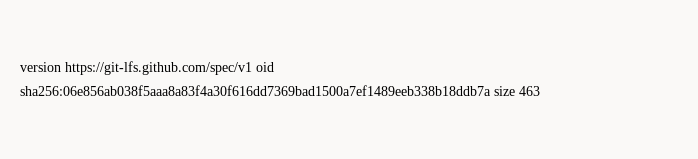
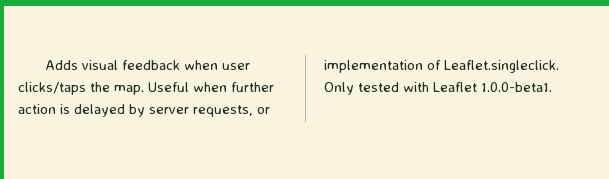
- version https://git-lfs.github.com/spec/v1 oid sha256:06e856ab038f5aaa8a83f4a30f616dd7369bad1500a7ef1489eeb338b18ddb7a size 463
+ Adds visual feedback when user clicks/taps the map. Useful when further action is delayed by server requests, or implementation of Leaflet.singleclick. Only tested with Leaflet 1.0.0-beta1.

